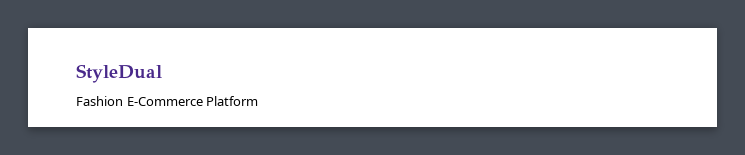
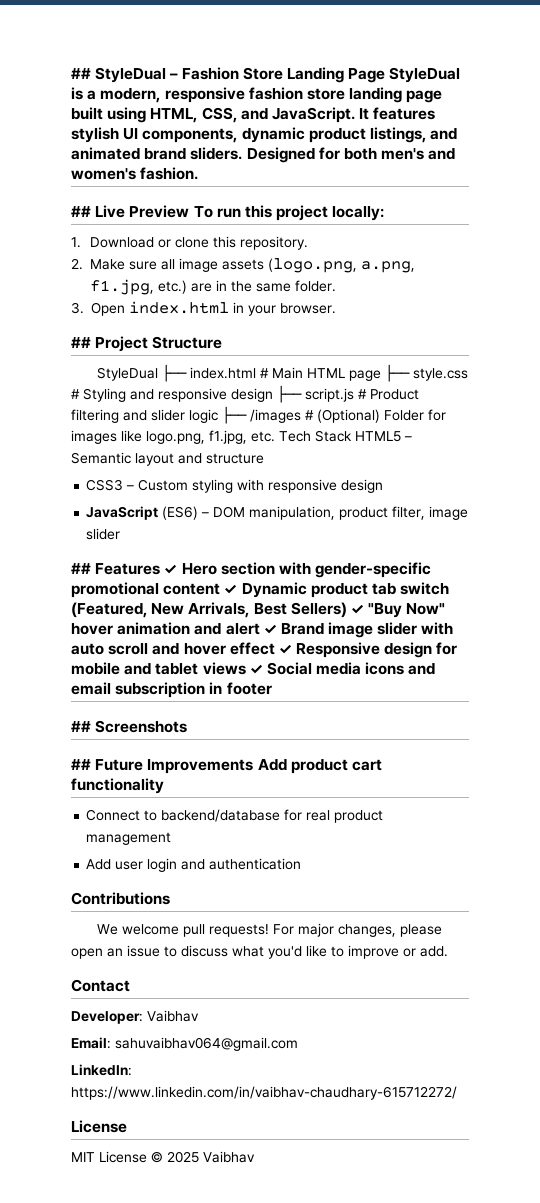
- StyleDual
- Fashion E-Commerce Platform
+ ## StyleDual – Fashion Store Landing Page StyleDual is a modern, responsive fashion store landing page built using HTML, CSS, and JavaScript. It features stylish UI components, dynamic product listings, and animated brand sliders. Designed for both men's and women's fashion.
+ ## Live Preview To run this project locally:
+ 1. Download or clone this repository.
+ 2. Make sure all image assets (logo.png, a.png, f1.jpg, etc.) are in the same folder.
+ 3. Open index.html in your browser.
+ ## Project Structure
+ StyleDual ├── index.html # Main HTML page ├── style.css # Styling and responsive design ├── script.js # Product filtering and slider logic ├── /images # (Optional) Folder for images like logo.png, f1.jpg, etc. Tech Stack HTML5 – Semantic layout and structure
+ CSS3 – Custom styling with responsive design
+ JavaScript (ES6) – DOM manipulation, product filter, image slider
+ ## Features ✓ Hero section with gender-specific promotional content ✓ Dynamic product tab switch (Featured, New Arrivals, Best Sellers) ✓ "Buy Now" hover animation and alert ✓ Brand image slider with auto scroll and hover effect ✓ Responsive design for mobile and tablet views ✓ Social media icons and email subscription in footer
+ ## Screenshots
+ ## Future Improvements Add product cart functionality
+ Connect to backend/database for real product management
+ Add user login and authentication
+ Contributions
+ We welcome pull requests! For major changes, please open an issue to discuss what you'd like to improve or add.
+ Contact
+ Developer: Vaibhav
+ Email: sahuvaibhav064@gmail.com
+ LinkedIn: https://www.linkedin.com/in/vaibhav-chaudhary-615712272/
+ License
+ MIT License © 2025 Vaibhav

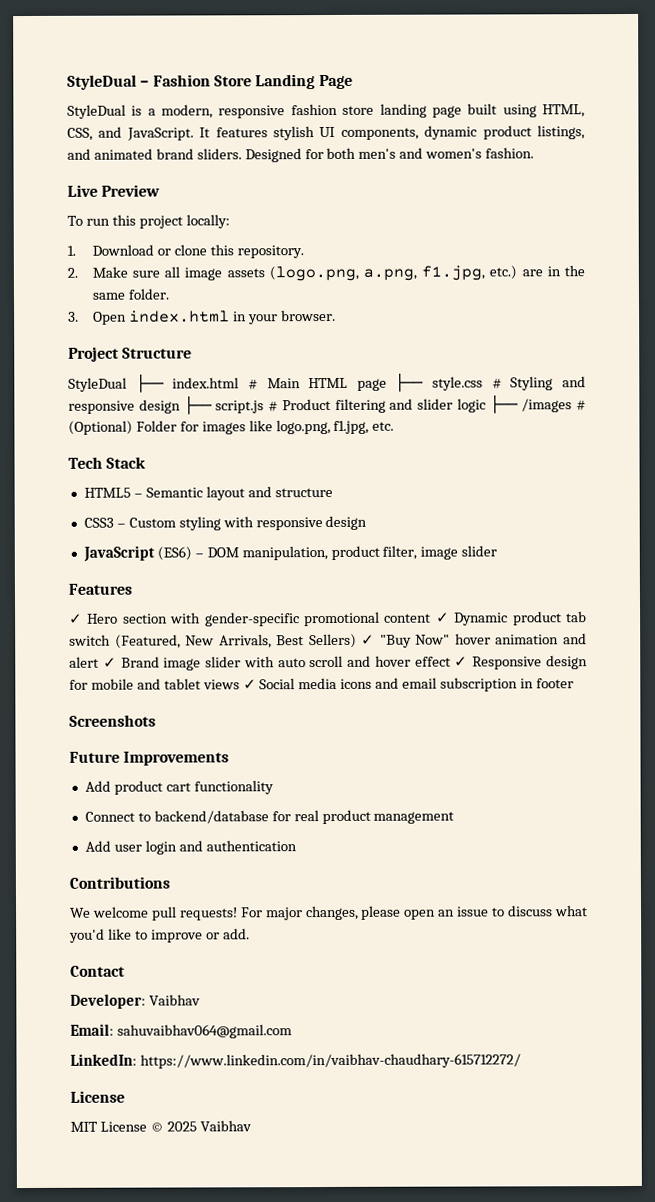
- ## StyleDual – Fashion Store Landing Page StyleDual is a modern, responsive fashion store landing page built using HTML, CSS, and JavaScript.
+ StyleDual – Fashion Store Landing Page
+ StyleDual is a modern, responsive fashion store landing page built using HTML, CSS, and JavaScript.
- ## Live Preview To run this project locally:
+ Live Preview
+ To run this project locally:
- ## Project Structure
+ Project Structure
- StyleDual ├── index.html # Main HTML page ├── style.css # Styling and responsive design ├── script.js # Product filtering and slider logic ├── /images # (Optional) Folder for images like logo.png, f1.jpg, etc. Tech Stack HTML5 – Semantic layout and structure
+ StyleDual ├── index.html # Main HTML page ├── style.css # Styling and responsive design ├── script.js # Product filtering and slider logic ├── /images # (Optional) Folder for images like logo.png, f1.jpg, etc.
+ Tech Stack
+ HTML5 – Semantic layout and structure
- ## Features ✓ Hero section with gender-specific promotional content ✓ Dynamic product tab switch (Featured, New Arrivals, Best Sellers) ✓ "Buy Now" hover animation and alert ✓ Brand image slider with auto scroll and hover effect ✓ Responsive design for mobile and tablet views ✓ Social media icons and email subscription in footer
+ Features
+ ✓ Hero section with gender-specific promotional content ✓ Dynamic product tab switch (Featured, New Arrivals, Best Sellers) ✓ "Buy Now" hover animation and alert ✓ Brand image slider with auto scroll and hover effect ✓ Responsive design for mobile and tablet views ✓ Social media icons and email subscription in footer
- ## Screenshots
+ Screenshots
- ## Future Improvements Add product cart functionality
+ Future Improvements
+ Add product cart functionality

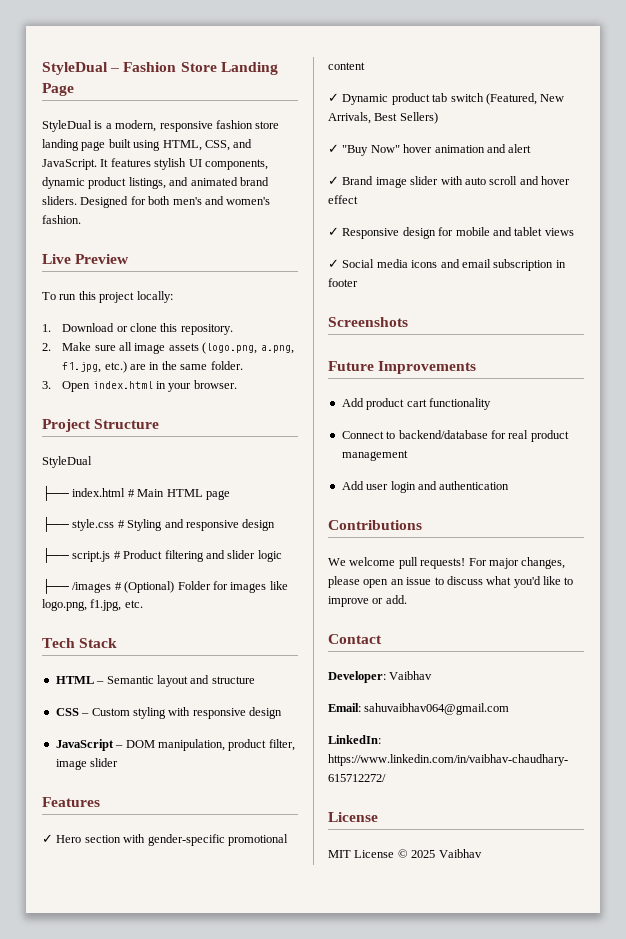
  Project Structure
- StyleDual ├── index.html # Main HTML page ├── style.css # Styling and responsive design ├── script.js # Product filtering and slider logic ├── /images # (Optional) Folder for images like logo.png, f1.jpg, etc.
+ StyleDual
+ ├── index.html # Main HTML page
+ ├── style.css # Styling and responsive design
+ ├── script.js # Product filtering and slider logic
+ ├── /images # (Optional) Folder for images like logo.png, f1.jpg, etc.
- HTML5 – Semantic layout and structure
+ HTML – Semantic layout and structure
- CSS3 – Custom styling with responsive design
+ CSS – Custom styling with responsive design
- JavaScript (ES6) – DOM manipulation, product filter, image slider
+ JavaScript – DOM manipulation, product filter, image slider
- ✓ Hero section with gender-specific promotional content ✓ Dynamic product tab switch (Featured, New Arrivals, Best Sellers) ✓ "Buy Now" hover animation and alert ✓ Brand image slider with auto scroll and hover effect ✓ Responsive design for mobile and tablet views ✓ Social media icons and email subscription in footer
+ ✓ Hero section with gender-specific promotional content
+ ✓ Dynamic product tab switch (Featured, New Arrivals, Best Sellers)
+ ✓ "Buy Now" hover animation and alert
+ ✓ Brand image slider with auto scroll and hover effect
+ ✓ Responsive design for mobile and tablet views
+ ✓ Social media icons and email subscription in footer

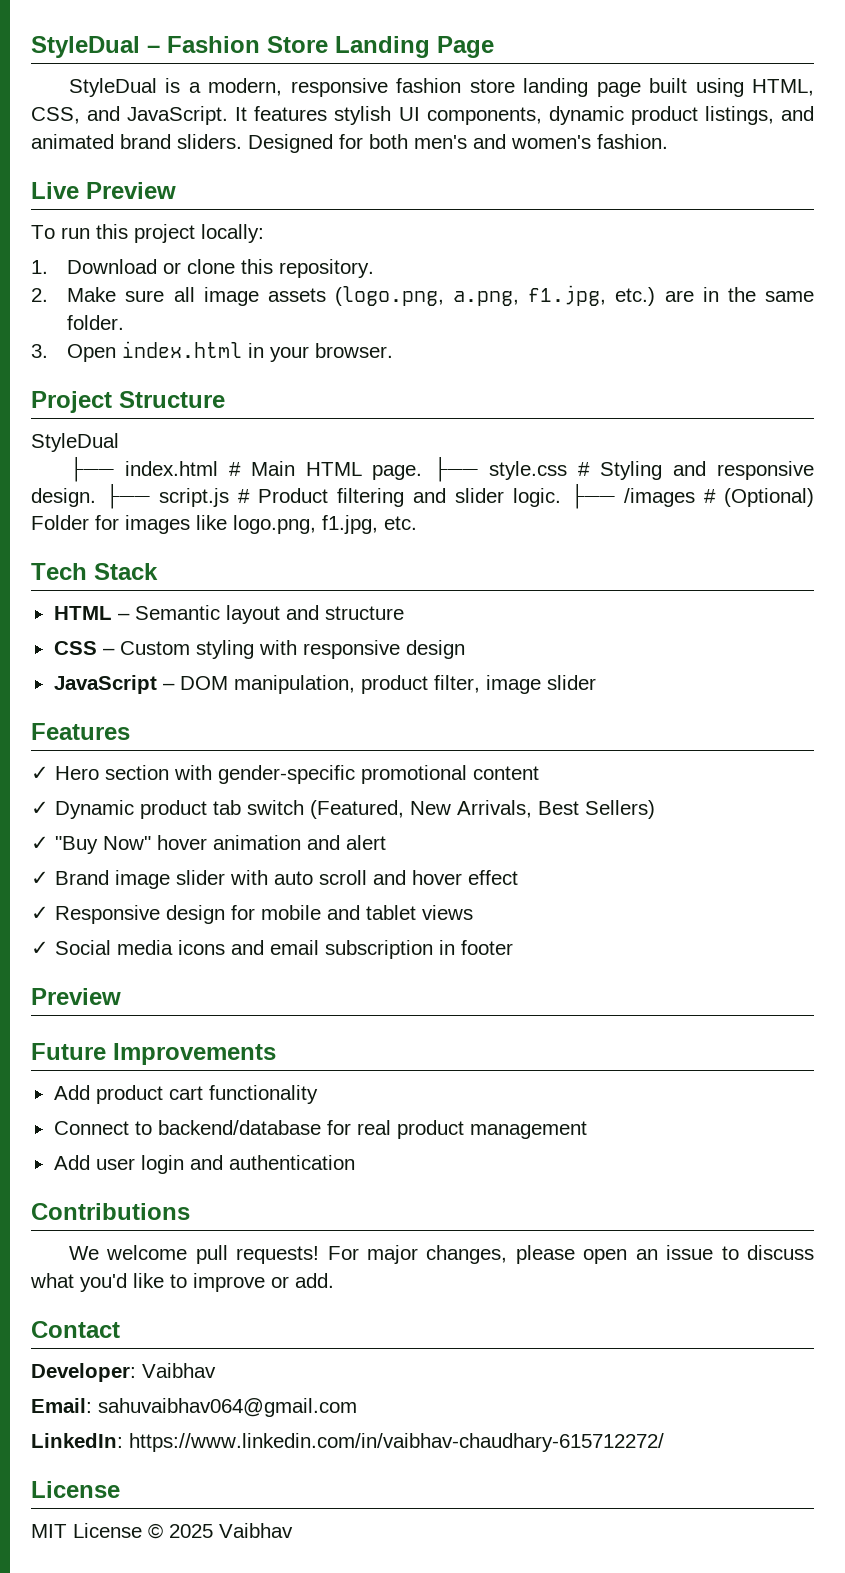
- ├── index.html # Main HTML page
- ├── style.css # Styling and responsive design
- ├── script.js # Product filtering and slider logic
- ├── /images # (Optional) Folder for images like logo.png, f1.jpg, etc.
+ ├── index.html # Main HTML page. ├── style.css # Styling and responsive design. ├── script.js # Product filtering and slider logic. ├── /images # (Optional) Folder for images like logo.png, f1.jpg, etc.
  ✓ Social media icons and email subscription in footer
- Screenshots
+ Preview

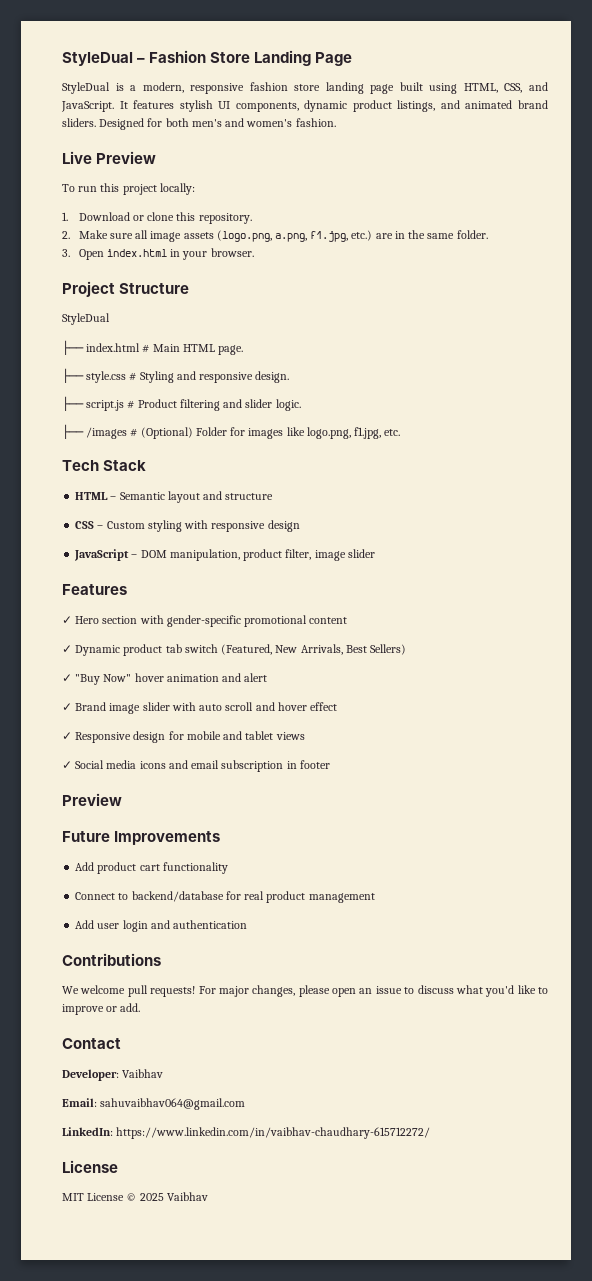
- ├── index.html # Main HTML page. ├── style.css # Styling and responsive design. ├── script.js # Product filtering and slider logic. ├── /images # (Optional) Folder for images like logo.png, f1.jpg, etc.
+ ├── index.html # Main HTML page.
+ ├── style.css # Styling and responsive design.
+ ├── script.js # Product filtering and slider logic.
+ ├── /images # (Optional) Folder for images like logo.png, f1.jpg, etc.

